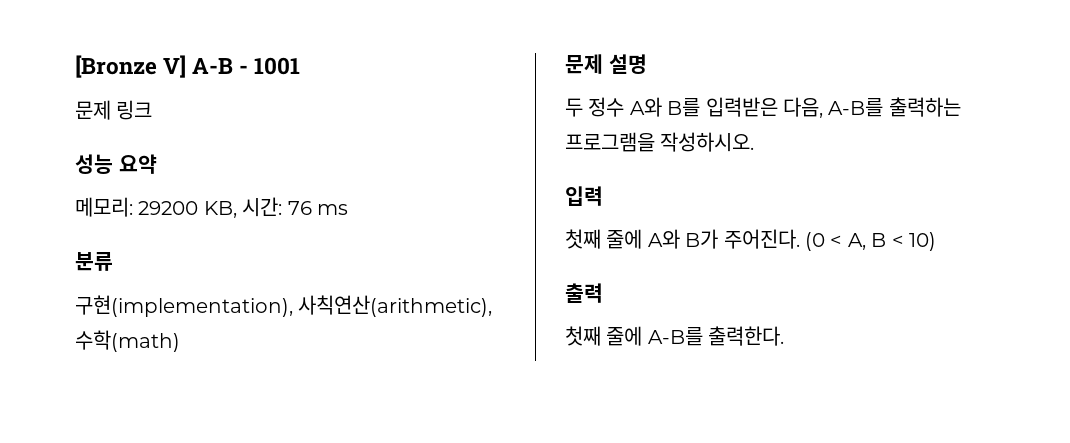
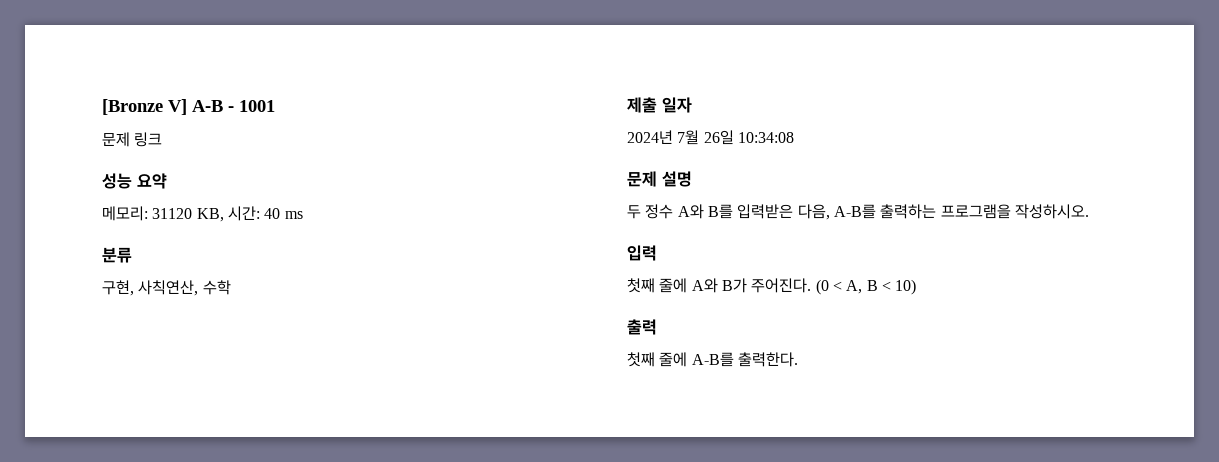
- 메모리: 29200 KB, 시간: 76 ms
+ 메모리: 31120 KB, 시간: 40 ms
- 구현(implementation), 사칙연산(arithmetic), 수학(math)
+ 구현, 사칙연산, 수학
+ 제출 일자
+ 2024년 7월 26일 10:34:08

